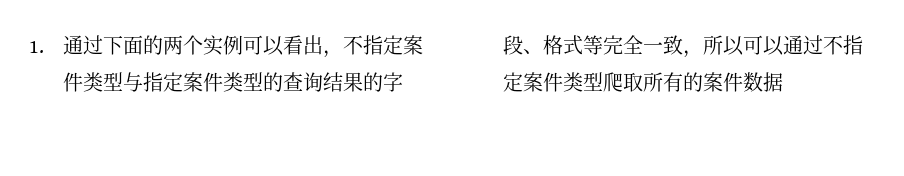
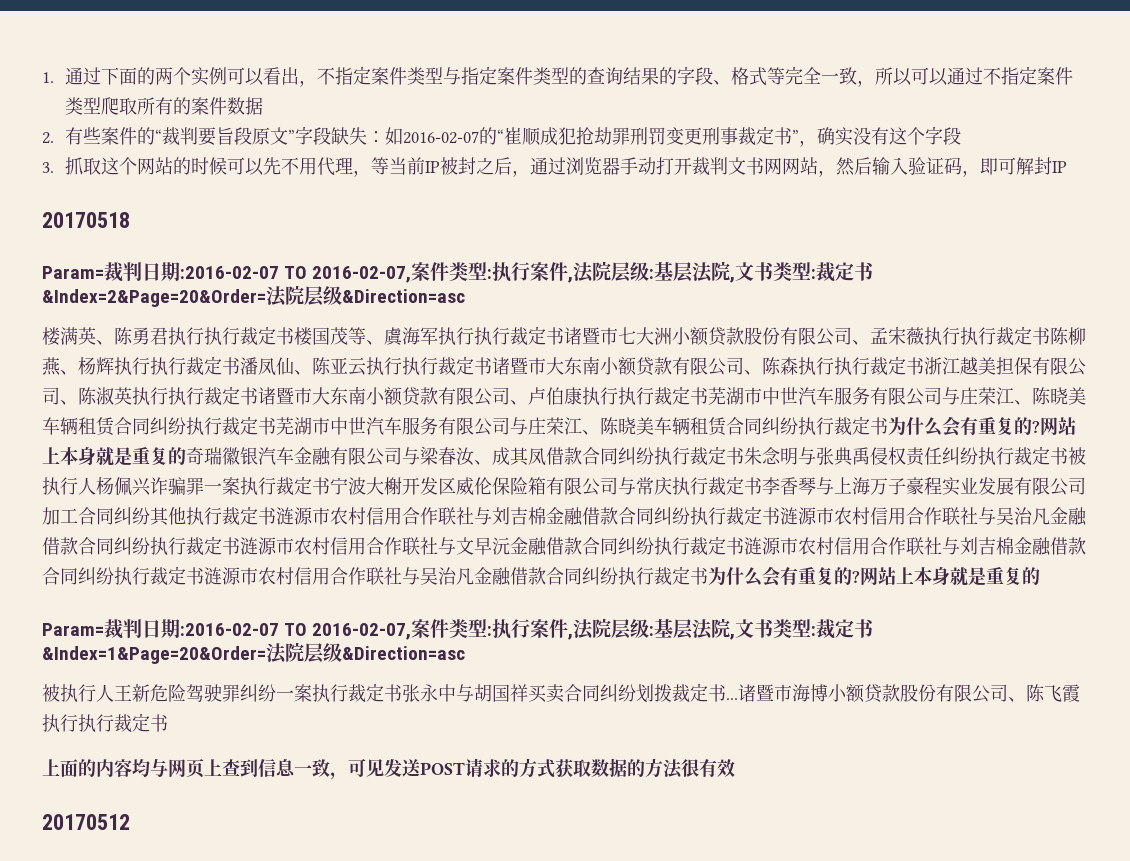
+ 2.有些案件的“裁判要旨段原文”字段缺失：如2016-02-07的“崔顺成犯抢劫罪刑罚变更刑事裁定书”，确实没有这个字段
+ 3.抓取这个网站的时候可以先不用代理，等当前IP被封之后，通过浏览器手动打开裁判文书网网站，然后输入验证码，即可解封IP
+ 20170518
+ Param=裁判日期:2016-02-07 TO 2016-02-07,案件类型:执行案件,法院层级:基层法院,文书类型:裁定书&Index=2&Page=20&Order=法院层级&Direction=asc
+ 楼满英、陈勇君执行执行裁定书楼国茂等、虞海军执行执行裁定书诸暨市七大洲小额贷款股份有限公司、孟宋薇执行执行裁定书陈柳燕、杨辉执行执行裁定书潘凤仙、陈亚云执行执行裁定书诸暨市大东南小额贷款有限公司、陈森执行执行裁定书浙江越美担保有限公司、陈淑英执行执行裁定书诸暨市大东南小额贷款有限公司、卢伯康执行执行裁定书芜湖市中世汽车服务有限公司与庄荣江、陈晓美车辆租赁合同纠纷执行裁定书芜湖市中世汽车服务有限公司与庄荣江、陈晓美车辆租赁合同纠纷执行裁定书为什么会有重复的?网站上本身就是重复的奇瑞徽银汽车金融有限公司与梁春汝、成其凤借款合同纠纷执行裁定书朱念明与张典禹侵权责任纠纷执行裁定书被执行人杨佩兴诈骗罪一案执行裁定书宁波大榭开发区威伦保险箱有限公司与常庆执行裁定书李香琴与上海万子豪程实业发展有限公司加工合同纠纷其他执行裁定书涟源市农村信用合作联社与刘吉棉金融借款合同纠纷执行裁定书涟源市农村信用合作联社与吴治凡金融借款合同纠纷执行裁定书涟源市农村信用合作联社与文早沅金融借款合同纠纷执行裁定书涟源市农村信用合作联社与刘吉棉金融借款合同纠纷执行裁定书涟源市农村信用合作联社与吴治凡金融借款合同纠纷执行裁定书为什么会有重复的?网站上本身就是重复的
+ Param=裁判日期:2016-02-07 TO 2016-02-07,案件类型:执行案件,法院层级:基层法院,文书类型:裁定书&Index=1&Page=20&Order=法院层级&Direction=asc
+ 被执行人王新危险驾驶罪纠纷一案执行裁定书张永中与胡国祥买卖合同纠纷划拨裁定书...诸暨市海博小额贷款股份有限公司、陈飞霞执行执行裁定书
+ 上面的内容均与网页上查到信息一致，可见发送POST请求的方式获取数据的方法很有效
+ 20170512

